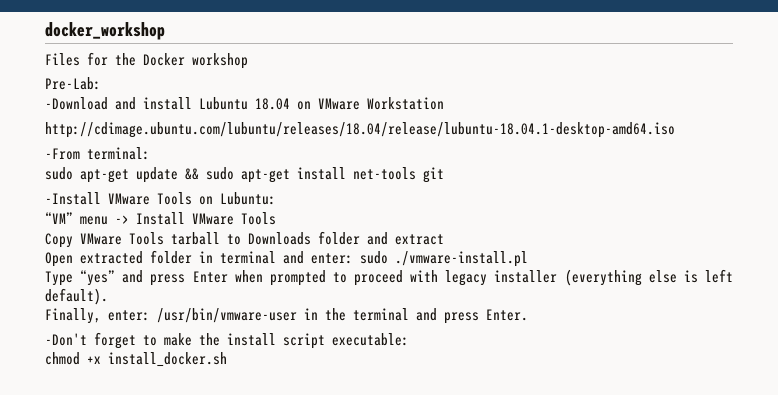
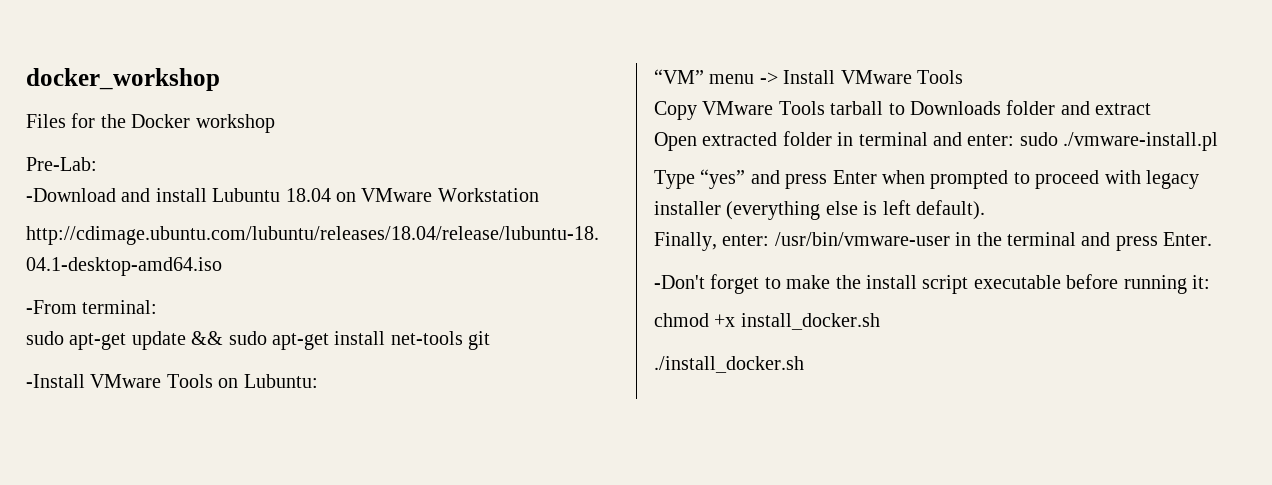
- -Don't forget to make the install script executable:
+ -Don't forget to make the install script executable before running it:
+ ./install_docker.sh

